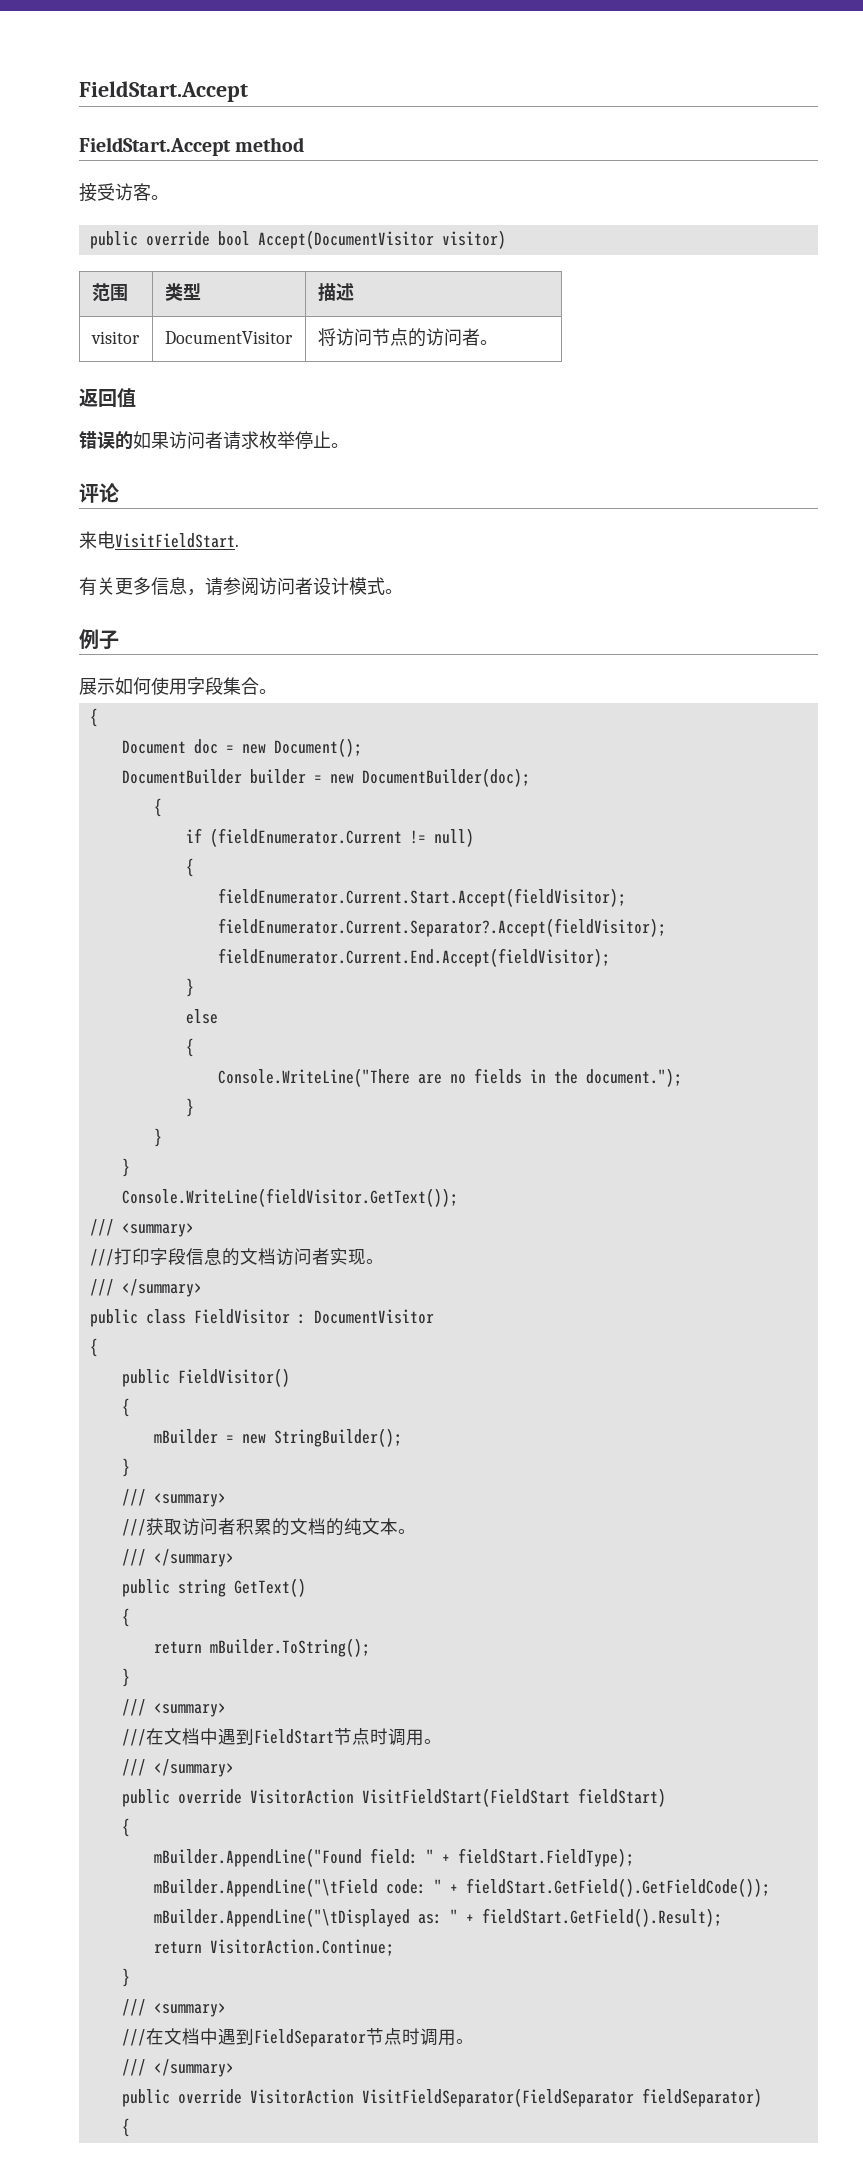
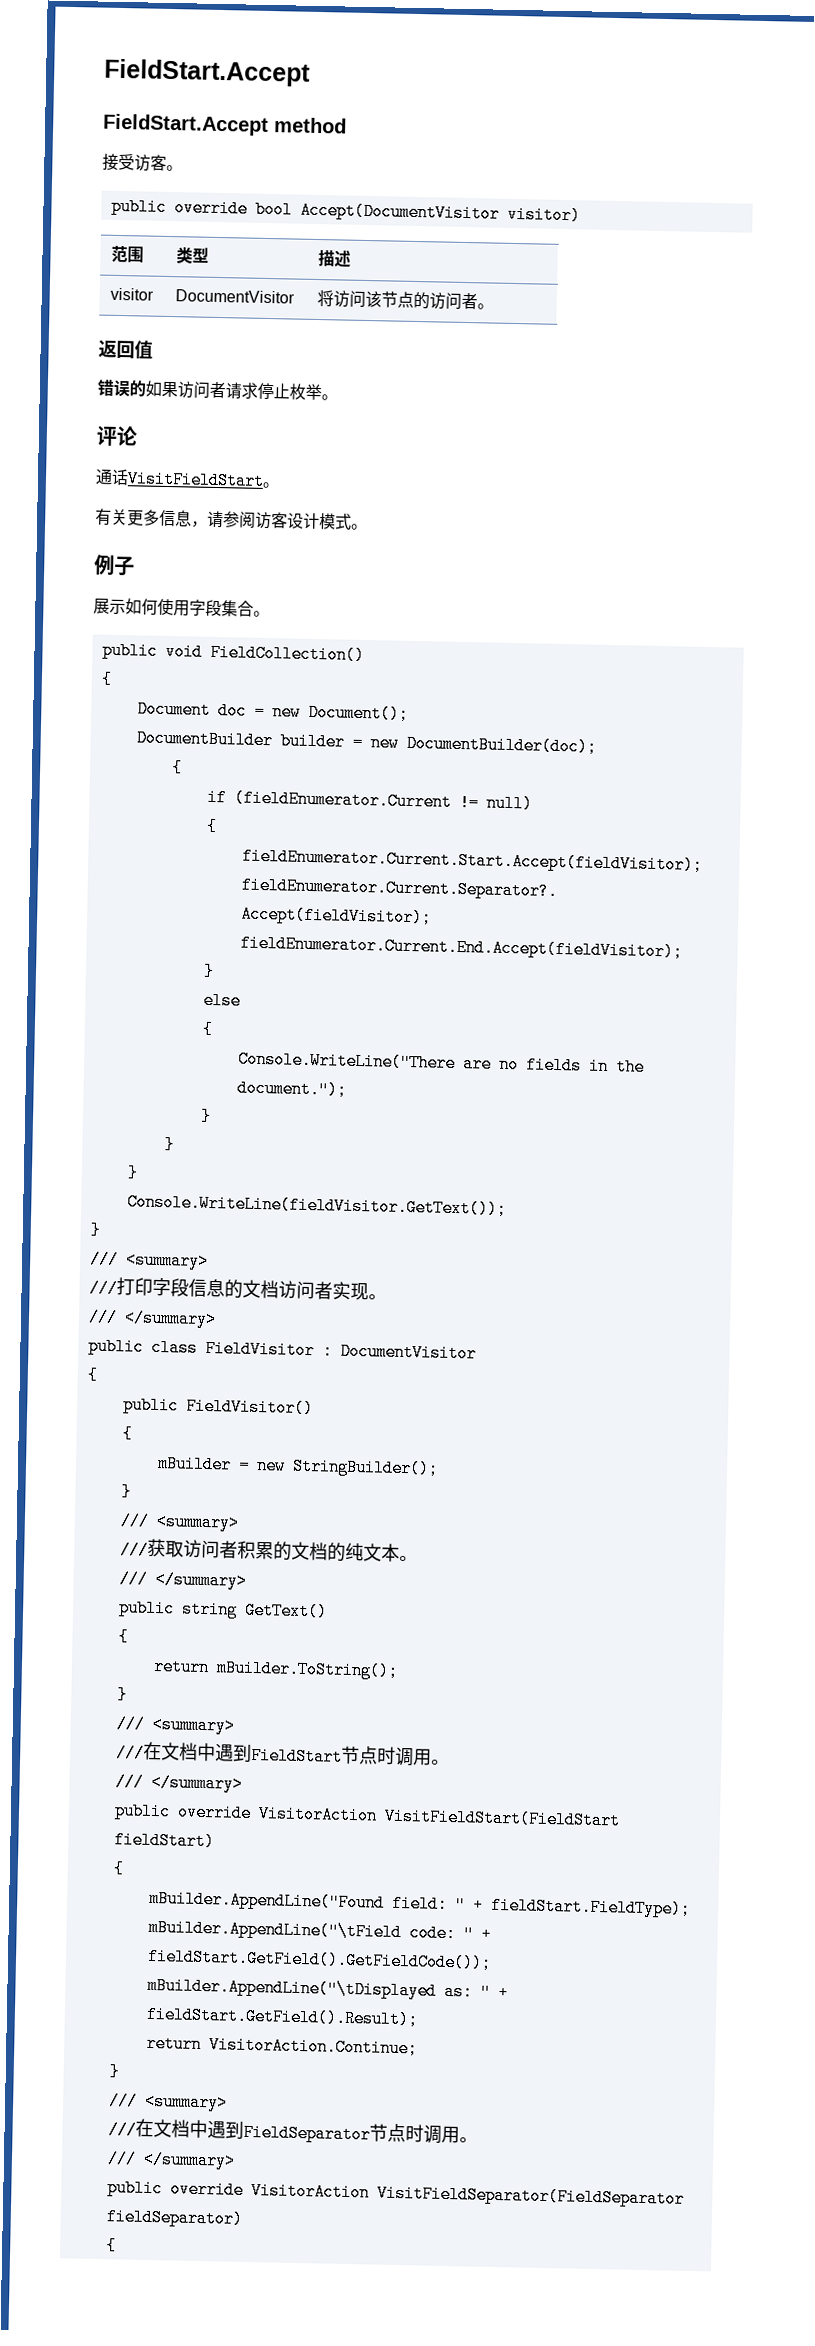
- visitor | DocumentVisitor | 将访问节点的访问者。
+ visitor | DocumentVisitor | 将访问该节点的访问者。
- 错误的如果访问者请求枚举停止。
+ 错误的如果访问者请求停止枚举。
- 来电VisitFieldStart.
+ 通话VisitFieldStart。
- 有关更多信息，请参阅访问者设计模式。
+ 有关更多信息，请参阅访客设计模式。
+ public void FieldCollection()
  Console.WriteLine(fieldVisitor.GetText());
+ }

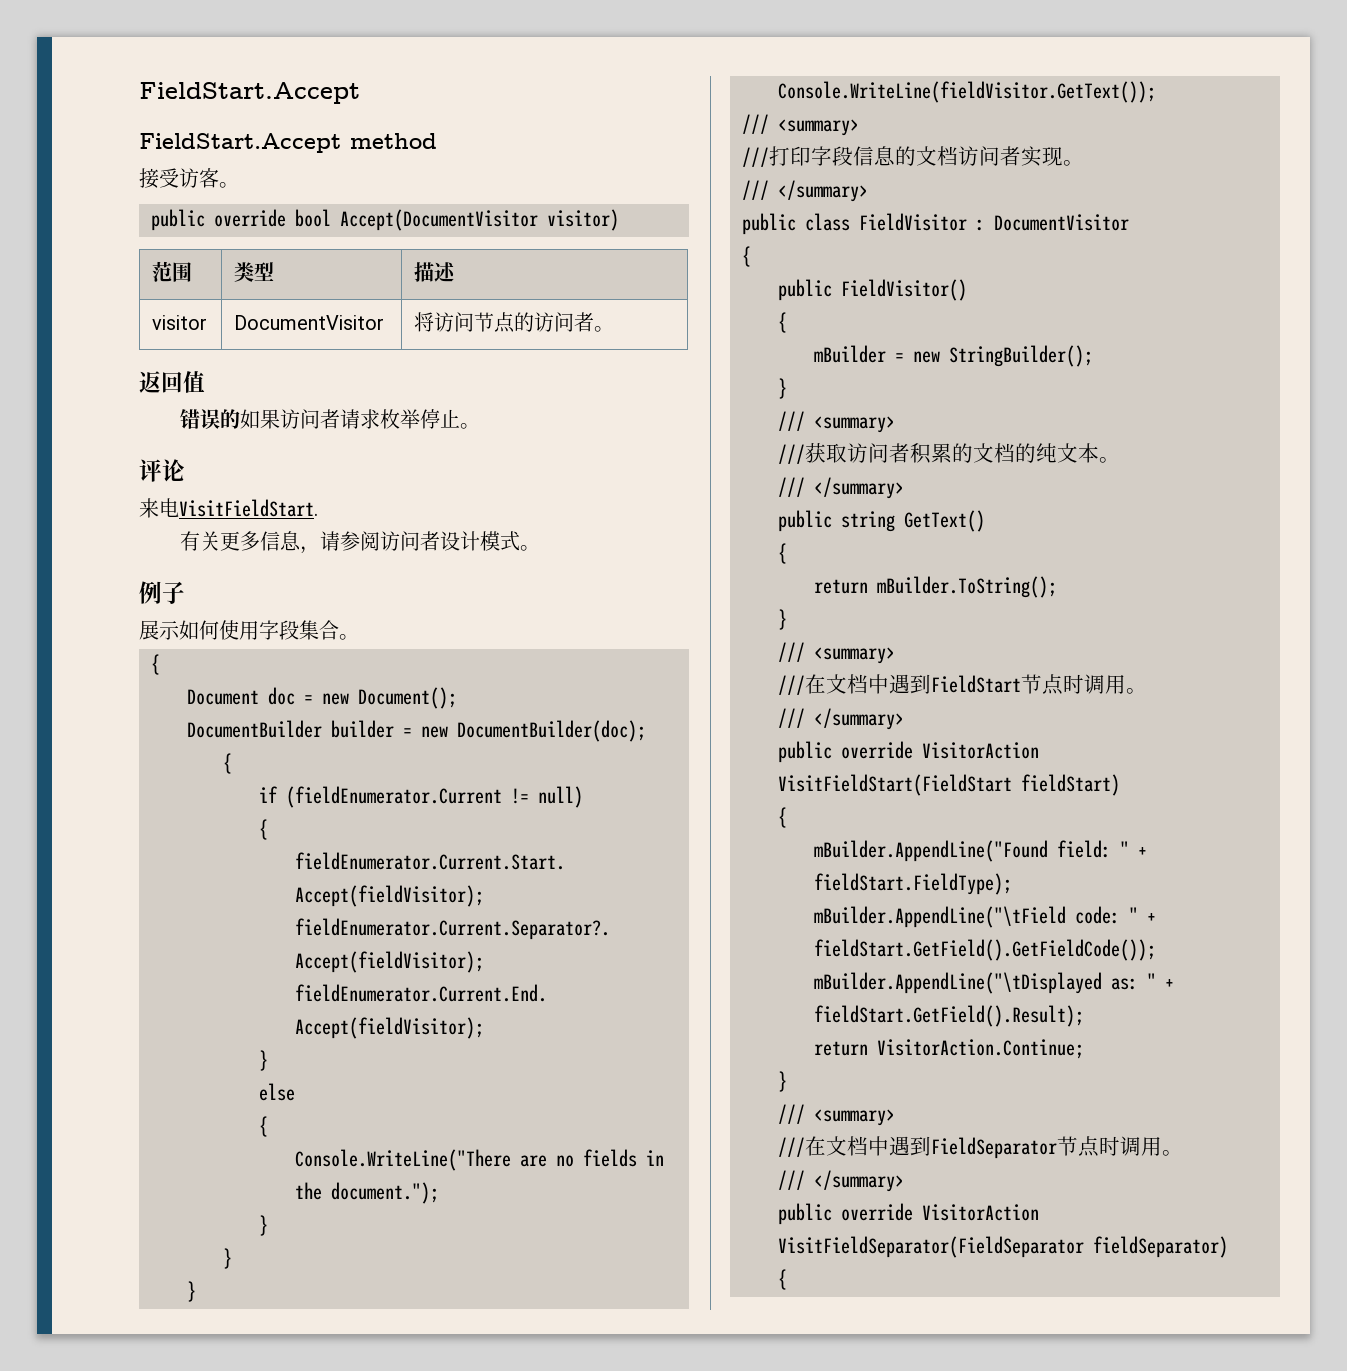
- visitor | DocumentVisitor | 将访问该节点的访问者。
+ visitor | DocumentVisitor | 将访问节点的访问者。
- 错误的如果访问者请求停止枚举。
+ 错误的如果访问者请求枚举停止。
- 通话VisitFieldStart。
+ 来电VisitFieldStart.
- 有关更多信息，请参阅访客设计模式。
+ 有关更多信息，请参阅访问者设计模式。
- public void FieldCollection()
  Console.WriteLine(fieldVisitor.GetText());
- }

